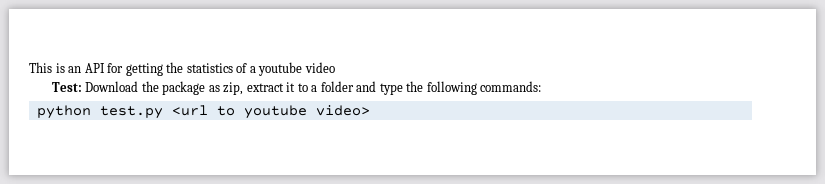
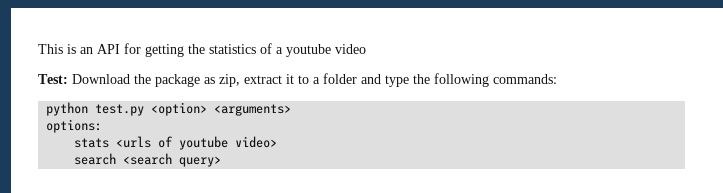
- python test.py <url to youtube video>
+ python test.py <option> <arguments>
+ options:
+ stats <urls of youtube video>
+ search <search query>

